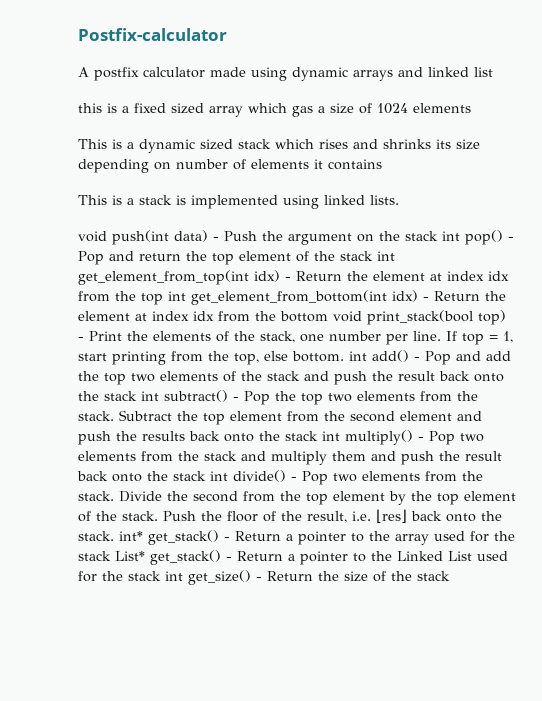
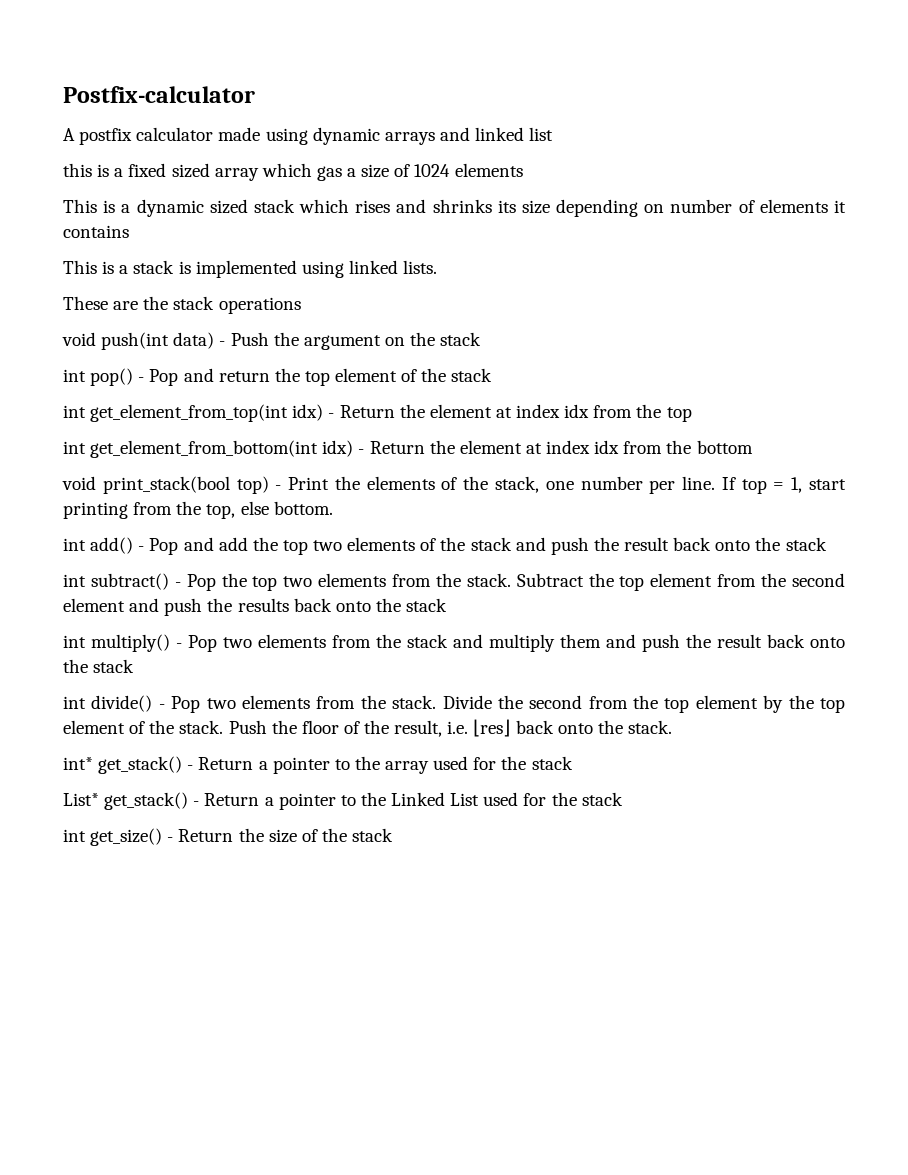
+ These are the stack operations
- void push(int data) - Push the argument on the stack int pop() - Pop and return the top element of the stack int get_element_from_top(int idx) - Return the element at index idx from the top int get_element_from_bottom(int idx) - Return the element at index idx from the bottom void print_stack(bool top) - Print the elements of the stack, one number per line.
+ void push(int data) - Push the argument on the stack
+ int pop() - Pop and return the top element of the stack
+ int get_element_from_top(int idx) - Return the element at index idx from the top
+ int get_element_from_bottom(int idx) - Return the element at index idx from the bottom
+ void print_stack(bool top) - Print the elements of the stack, one number per line.
- If top = 1, start printing from the top, else bottom. int add() - Pop and add the top two elements of the stack and push the result back onto the stack int subtract() - Pop the top two elements from the stack.
+ If top = 1, start printing from the top, else bottom.
+ int add() - Pop and add the top two elements of the stack and push the result back onto the stack
+ int subtract() - Pop the top two elements from the stack.
- Subtract the top element from the second element and push the results back onto the stack int multiply() - Pop two elements from the stack and multiply them and push the result back onto the stack int divide() - Pop two elements from the stack.
+ Subtract the top element from the second element and push the results back onto the stack
+ int multiply() - Pop two elements from the stack and multiply them and push the result back onto the stack
+ int divide() - Pop two elements from the stack.
- Push the floor of the result, i.e. ⌊res⌋ back onto the stack. int* get_stack() - Return a pointer to the array used for the stack List* get_stack() - Return a pointer to the Linked List used for the stack int get_size() - Return the size of the stack
+ Push the floor of the result, i.e. ⌊res⌋ back onto the stack.
+ int* get_stack() - Return a pointer to the array used for the stack
+ List* get_stack() - Return a pointer to the Linked List used for the stack
+ int get_size() - Return the size of the stack

